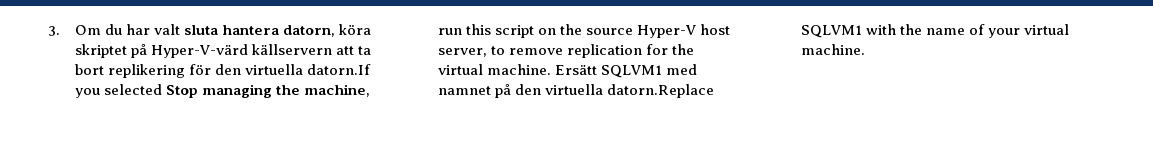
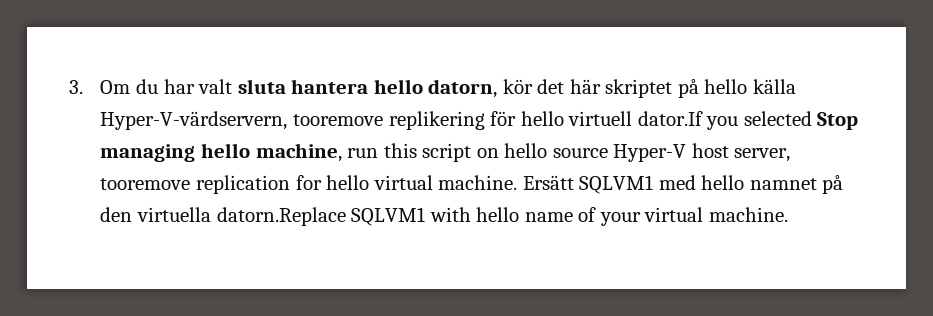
- 3. Om du har valt sluta hantera datorn, köra skriptet på Hyper-V-värd källservern att ta bort replikering för den virtuella datorn.If you selected Stop managing the machine, run this script on the source Hyper-V host server, to remove replication for the virtual machine.
+ 3. Om du har valt sluta hantera hello datorn, kör det här skriptet på hello källa Hyper-V-värdservern, tooremove replikering för hello virtuell dator.If you selected Stop managing hello machine, run this script on hello source Hyper-V host server, tooremove replication for hello virtual machine.
- Ersätt SQLVM1 med namnet på den virtuella datorn.Replace SQLVM1 with the name of your virtual machine.
+ Ersätt SQLVM1 med hello namnet på den virtuella datorn.Replace SQLVM1 with hello name of your virtual machine.

